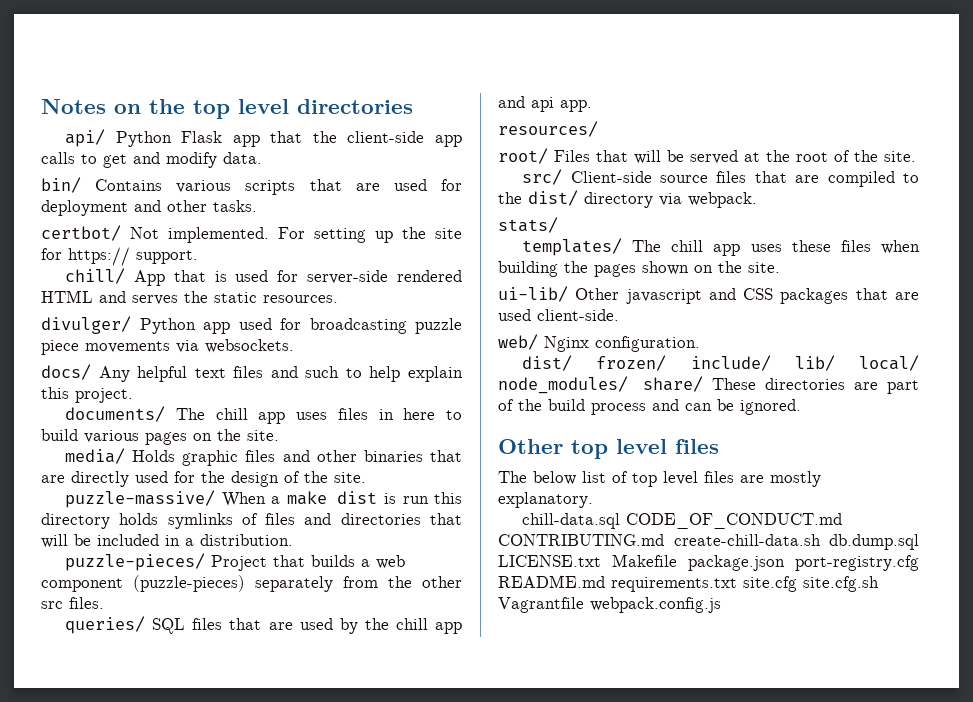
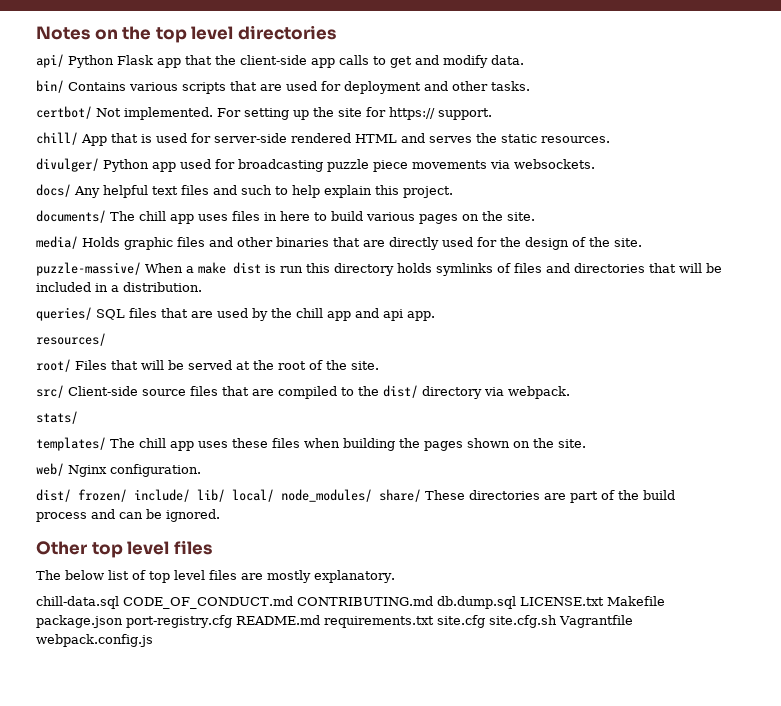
- puzzle-pieces/ Project that builds a web component (puzzle-pieces) separately from the other src files.
- ui-lib/ Other javascript and CSS packages that are used client-side.
- chill-data.sql CODE_OF_CONDUCT.md CONTRIBUTING.md create-chill-data.sh db.dump.sql LICENSE.txt Makefile package.json port-registry.cfg README.md requirements.txt site.cfg site.cfg.sh Vagrantfile webpack.config.js
+ chill-data.sql CODE_OF_CONDUCT.md CONTRIBUTING.md db.dump.sql LICENSE.txt Makefile package.json port-registry.cfg README.md requirements.txt site.cfg site.cfg.sh Vagrantfile webpack.config.js

